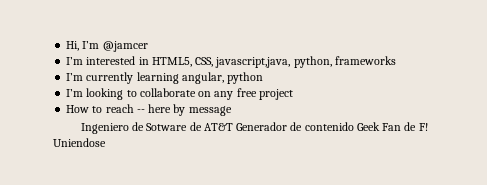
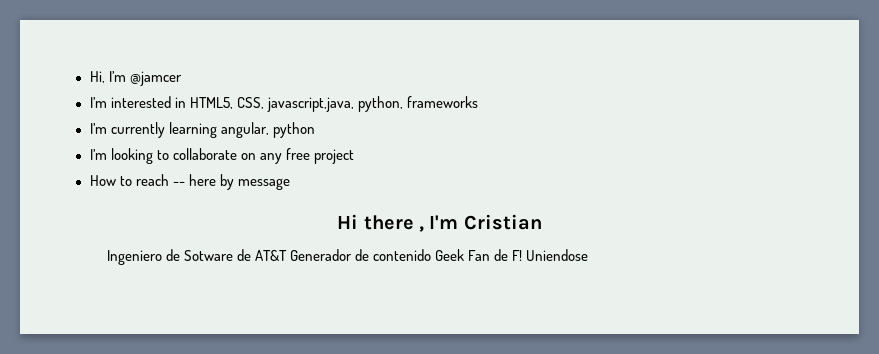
+ Hi there , I'm Cristian

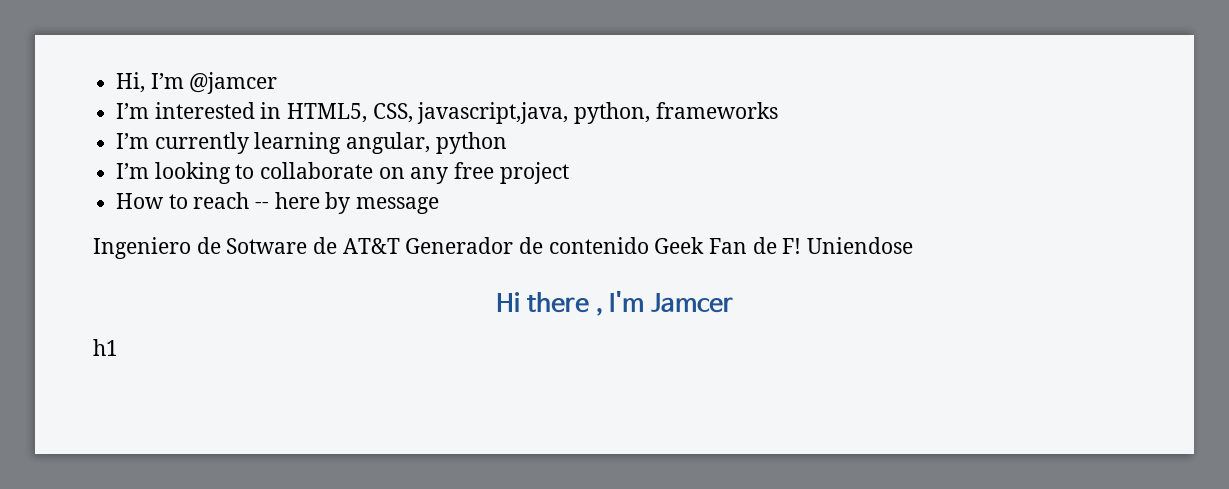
- Hi there , I'm Cristian
+ Hi there , I'm Jamcer
+ h1

